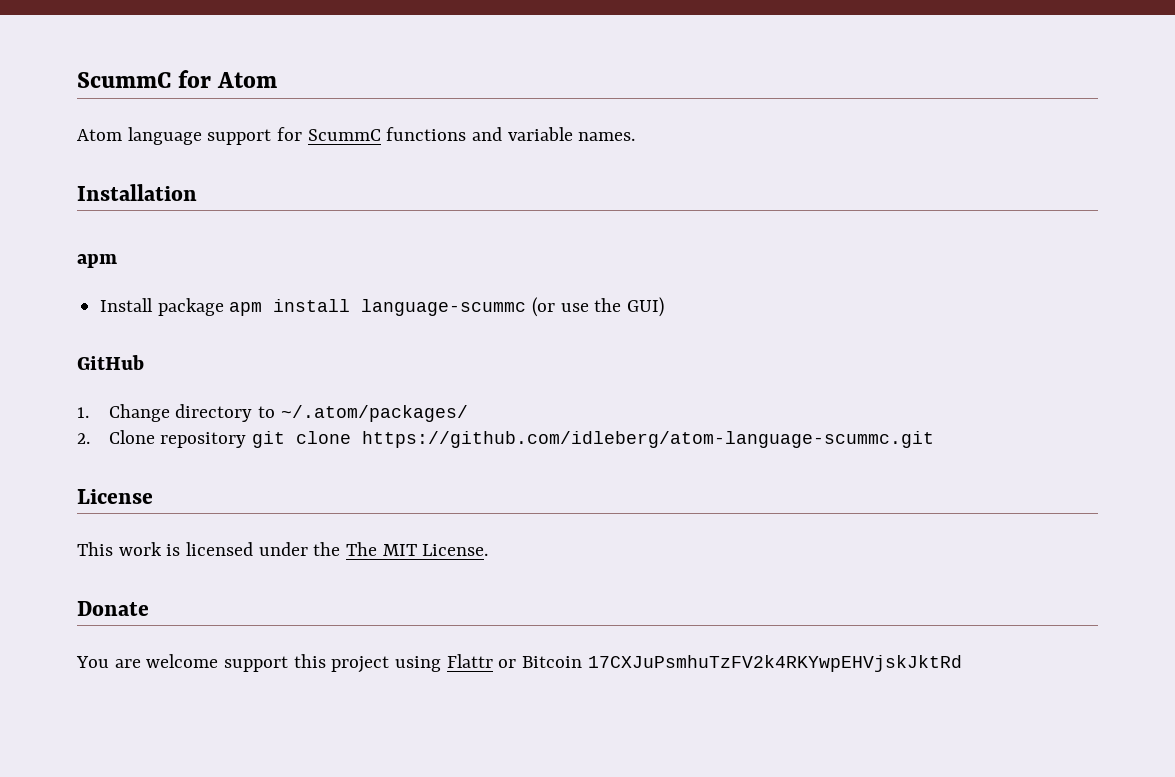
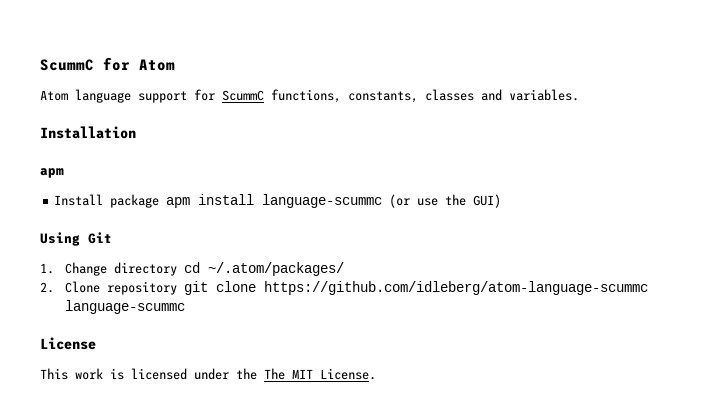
- Atom language support for ScummC functions and variable names.
+ Atom language support for ScummC functions, constants, classes and variables.
- GitHub
+ Using Git
- 1. Change directory to ~/.atom/packages/
+ 1. Change directory cd ~/.atom/packages/
- 2. Clone repository git clone https://github.com/idleberg/atom-language-scummc.git
+ 2. Clone repository git clone https://github.com/idleberg/atom-language-scummc language-scummc
- Donate
- You are welcome support this project using Flattr or Bitcoin 17CXJuPsmhuTzFV2k4RKYwpEHVjskJktRd

